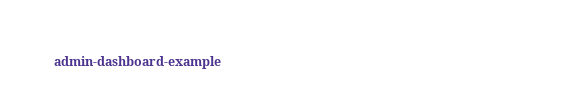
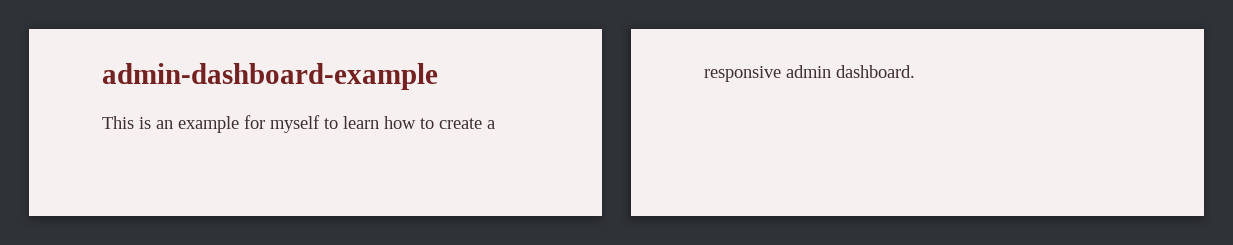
+ This is an example for myself to learn how to create a responsive admin dashboard.

